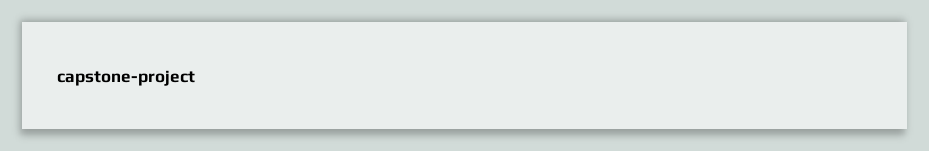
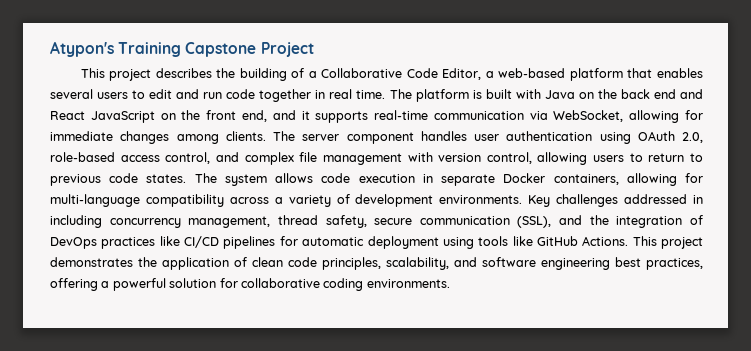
- capstone-project
+ Atypon's Training Capstone Project
+ This project describes the building of a Collaborative Code Editor, a web-based platform that enables several users to edit and run code together in real time. The platform is built with Java on the back end and React JavaScript on the front end, and it supports real-time communication via WebSocket, allowing for immediate changes among clients. The server component handles user authentication using OAuth 2.0, role-based access control, and complex file management with version control, allowing users to return to previous code states. The system allows code execution in separate Docker containers, allowing for multi-language compatibility across a variety of development environments. Key challenges addressed in including concurrency management, thread safety, secure communication (SSL), and the integration of DevOps practices like CI/CD pipelines for automatic deployment using tools like GitHub Actions. This project demonstrates the application of clean code principles, scalability, and software engineering best practices, offering a powerful solution for collaborative coding environments.

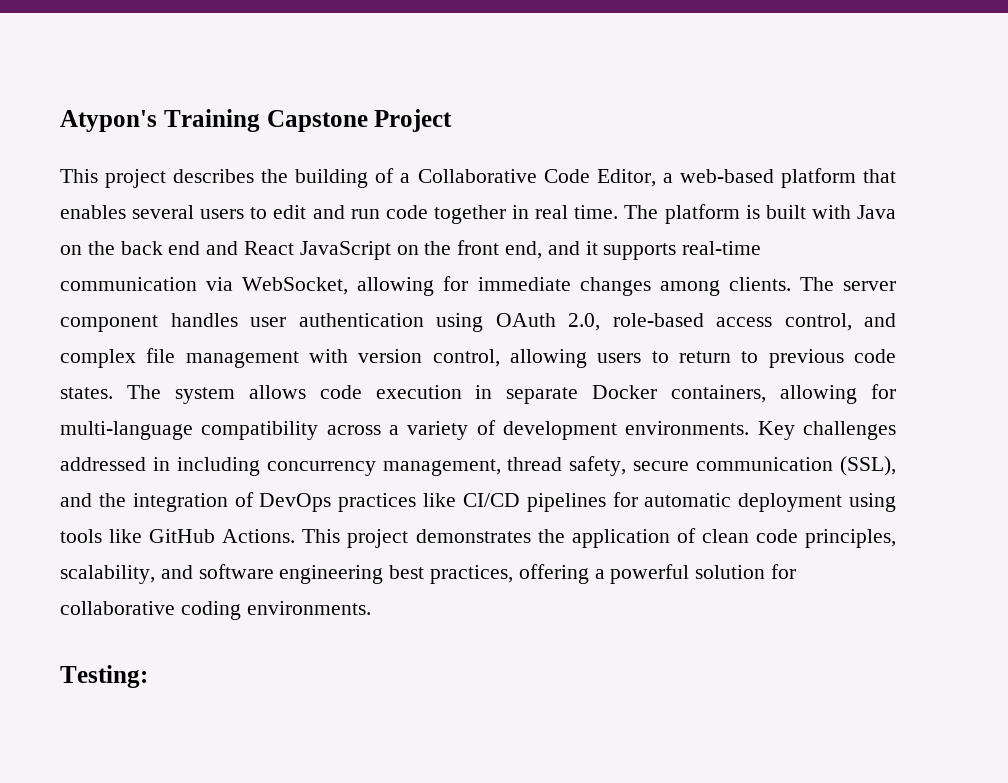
+ Testing:

